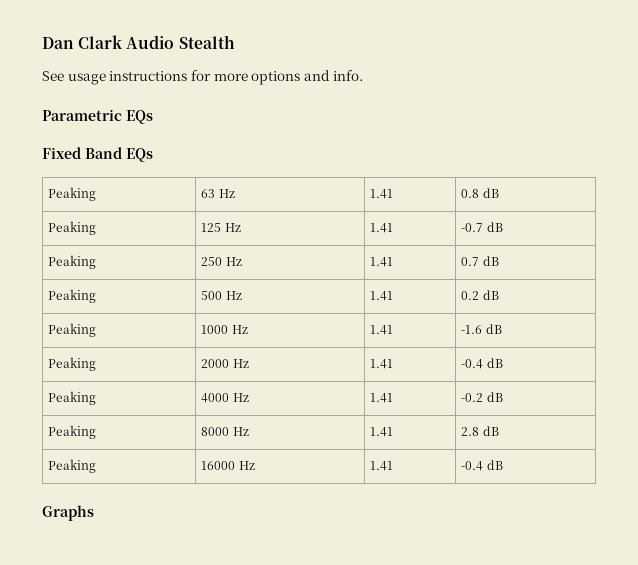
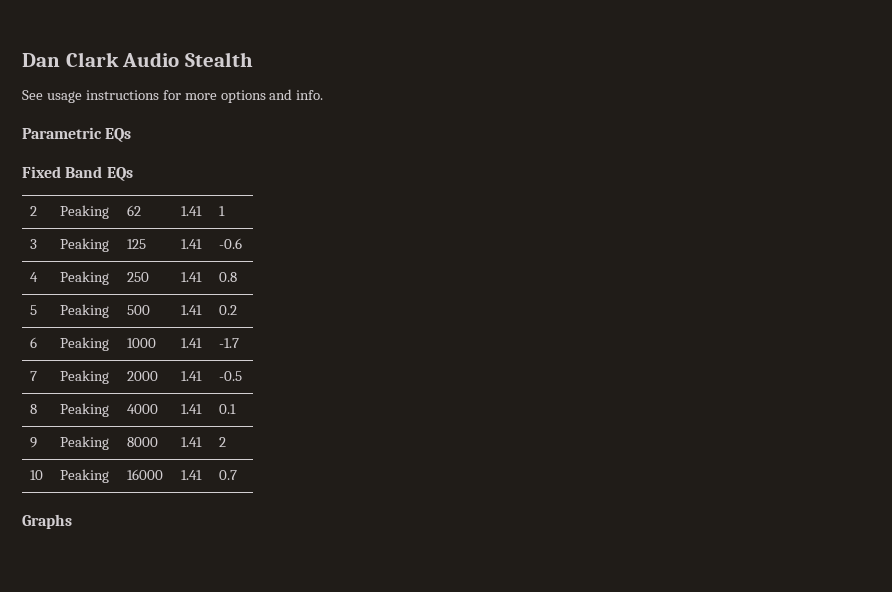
- Peaking | 63 Hz | 1.41 | 0.8 dB
- Peaking | 125 Hz | 1.41 | -0.7 dB
- Peaking | 250 Hz | 1.41 | 0.7 dB
- Peaking | 500 Hz | 1.41 | 0.2 dB
- Peaking | 1000 Hz | 1.41 | -1.6 dB
- Peaking | 2000 Hz | 1.41 | -0.4 dB
- Peaking | 4000 Hz | 1.41 | -0.2 dB
- Peaking | 8000 Hz | 1.41 | 2.8 dB
- Peaking | 16000 Hz | 1.41 | -0.4 dB
+ 2 | Peaking | 62 | 1.41 | 1
+ 3 | Peaking | 125 | 1.41 | -0.6
+ 4 | Peaking | 250 | 1.41 | 0.8
+ 5 | Peaking | 500 | 1.41 | 0.2
+ 6 | Peaking | 1000 | 1.41 | -1.7
+ 7 | Peaking | 2000 | 1.41 | -0.5
+ 8 | Peaking | 4000 | 1.41 | 0.1
+ 9 | Peaking | 8000 | 1.41 | 2
+ 10 | Peaking | 16000 | 1.41 | 0.7

